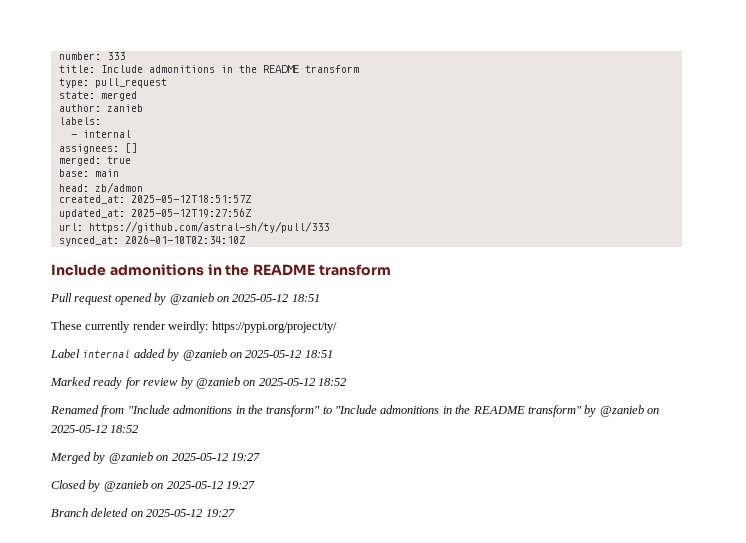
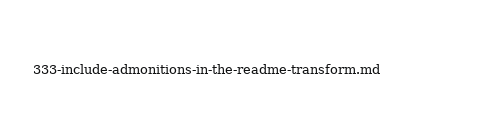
- number: 333
- title: Include admonitions in the README transform
- type: pull_request
- state: merged
- author: zanieb
- labels:
- - internal
- assignees: []
- merged: true
- base: main
- head: zb/admon
- created_at: 2025-05-12T18:51:57Z
- updated_at: 2025-05-12T19:27:56Z
- url: https://github.com/astral-sh/ty/pull/333
- synced_at: 2026-01-10T02:34:10Z
- Include admonitions in the README transform
- Pull request opened by @zanieb on 2025-05-12 18:51
- These currently render weirdly: https://pypi.org/project/ty/
- Label internal added by @zanieb on 2025-05-12 18:51
- Marked ready for review by @zanieb on 2025-05-12 18:52
- Renamed from "Include admonitions in the transform" to "Include admonitions in the README transform" by @zanieb on 2025-05-12 18:52
- Merged by @zanieb on 2025-05-12 19:27
- Closed by @zanieb on 2025-05-12 19:27
- Branch deleted on 2025-05-12 19:27
+ 333-include-admonitions-in-the-readme-transform.md

